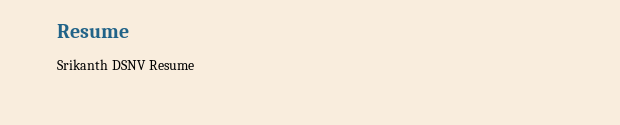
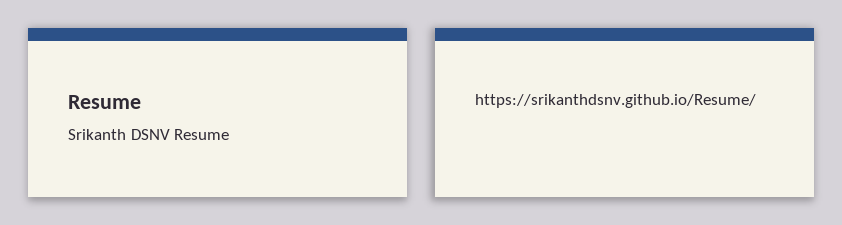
- Srikanth DSNV Resume
+ Srikanth DSNV Resume https://srikanthdsnv.github.io/Resume/

